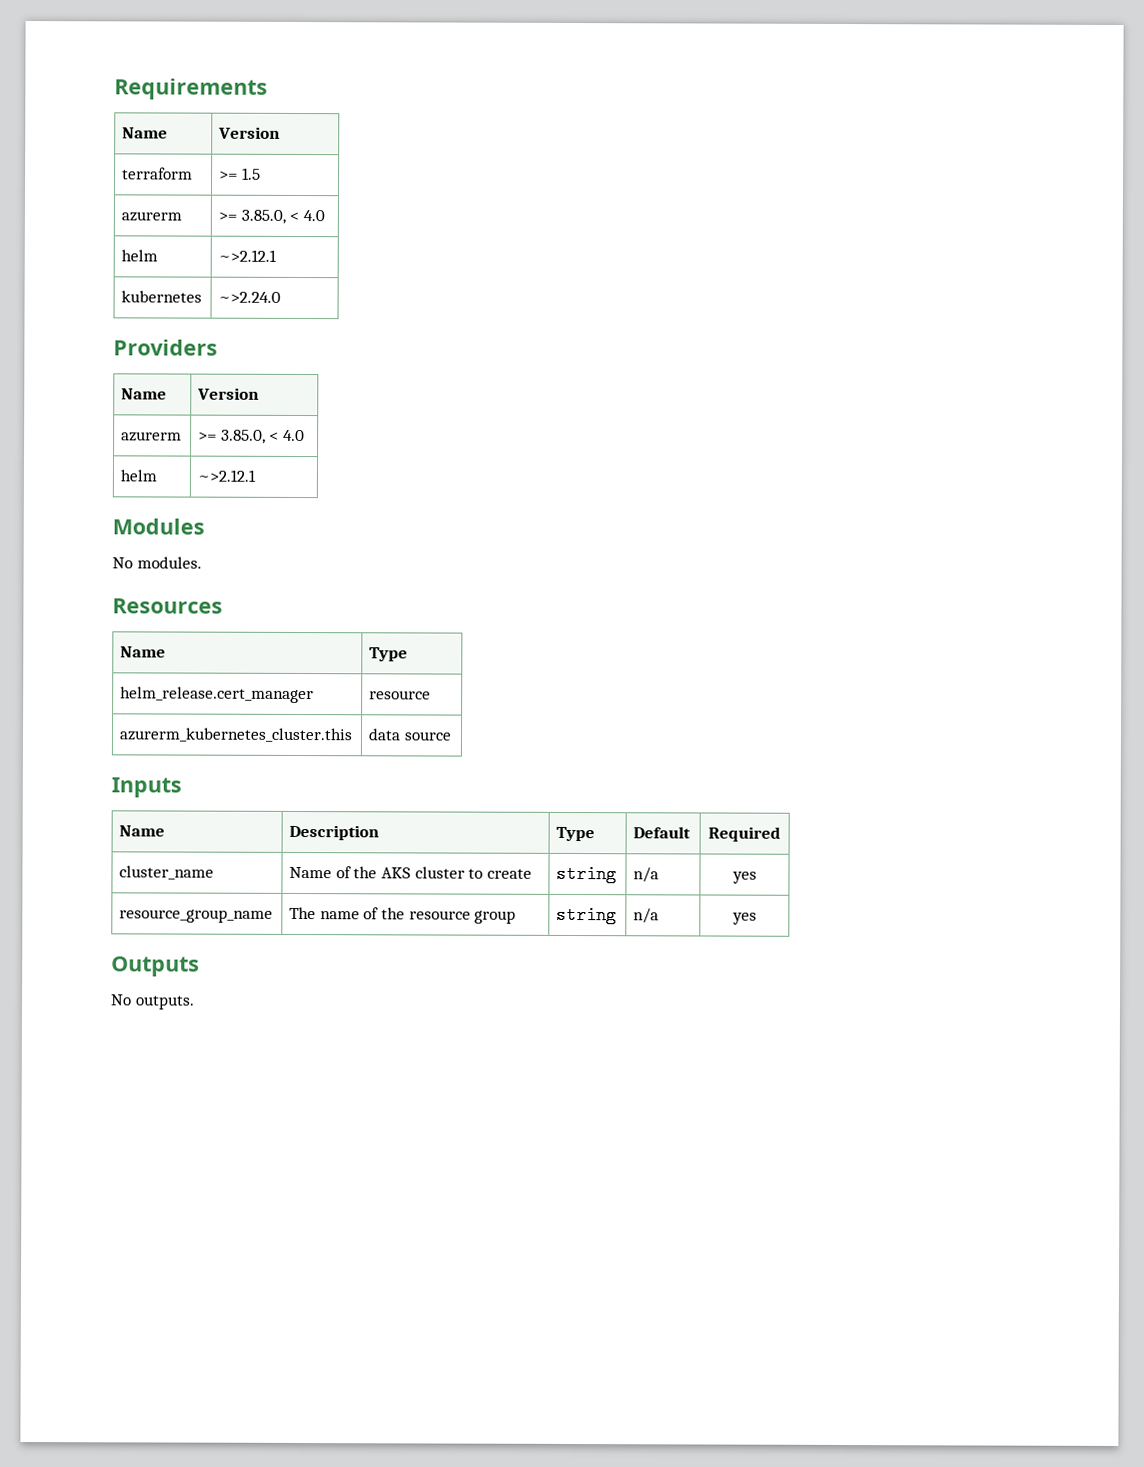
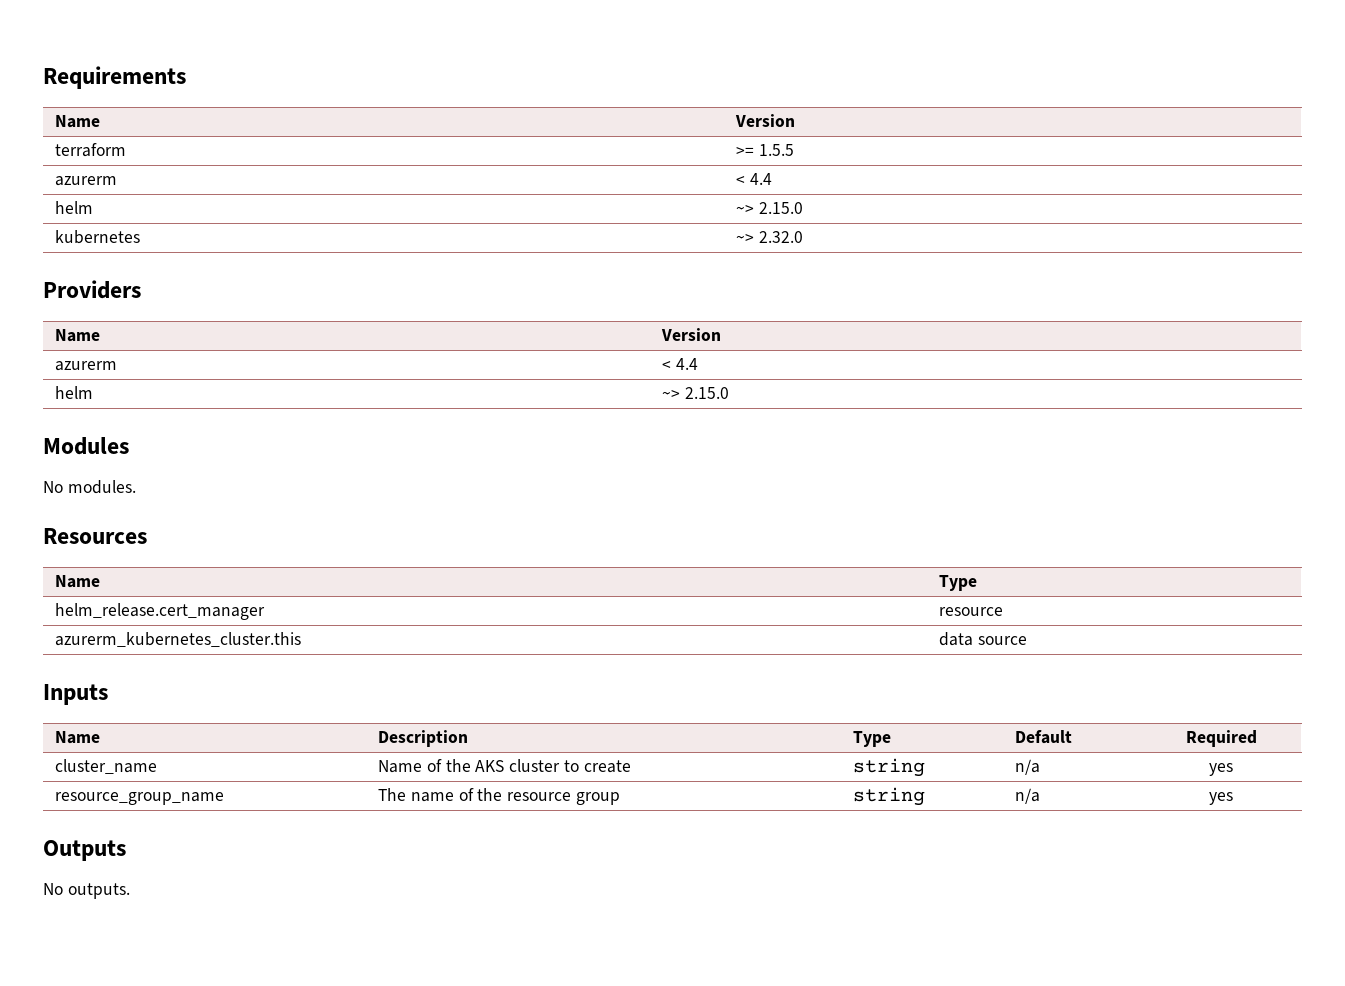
- terraform | >= 1.5
- azurerm | >= 3.85.0, < 4.0
- helm | ~>2.12.1
+ terraform | >= 1.5.5
+ azurerm | < 4.4
+ helm | ~> 2.15.0
- kubernetes | ~>2.24.0
+ kubernetes | ~> 2.32.0
  Providers
  Name | Version
- azurerm | >= 3.85.0, < 4.0
- helm | ~>2.12.1
+ azurerm | < 4.4
+ helm | ~> 2.15.0

